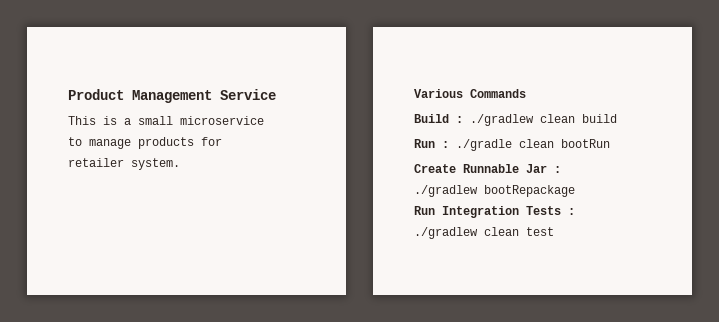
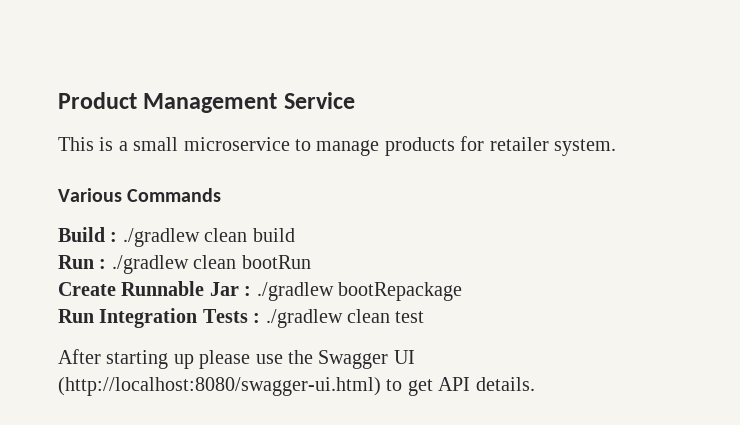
- Run : ./gradle clean bootRun
+ Run : ./gradlew clean bootRun
+ After starting up please use the Swagger UI (http://localhost:8080/swagger-ui.html) to get API details.

